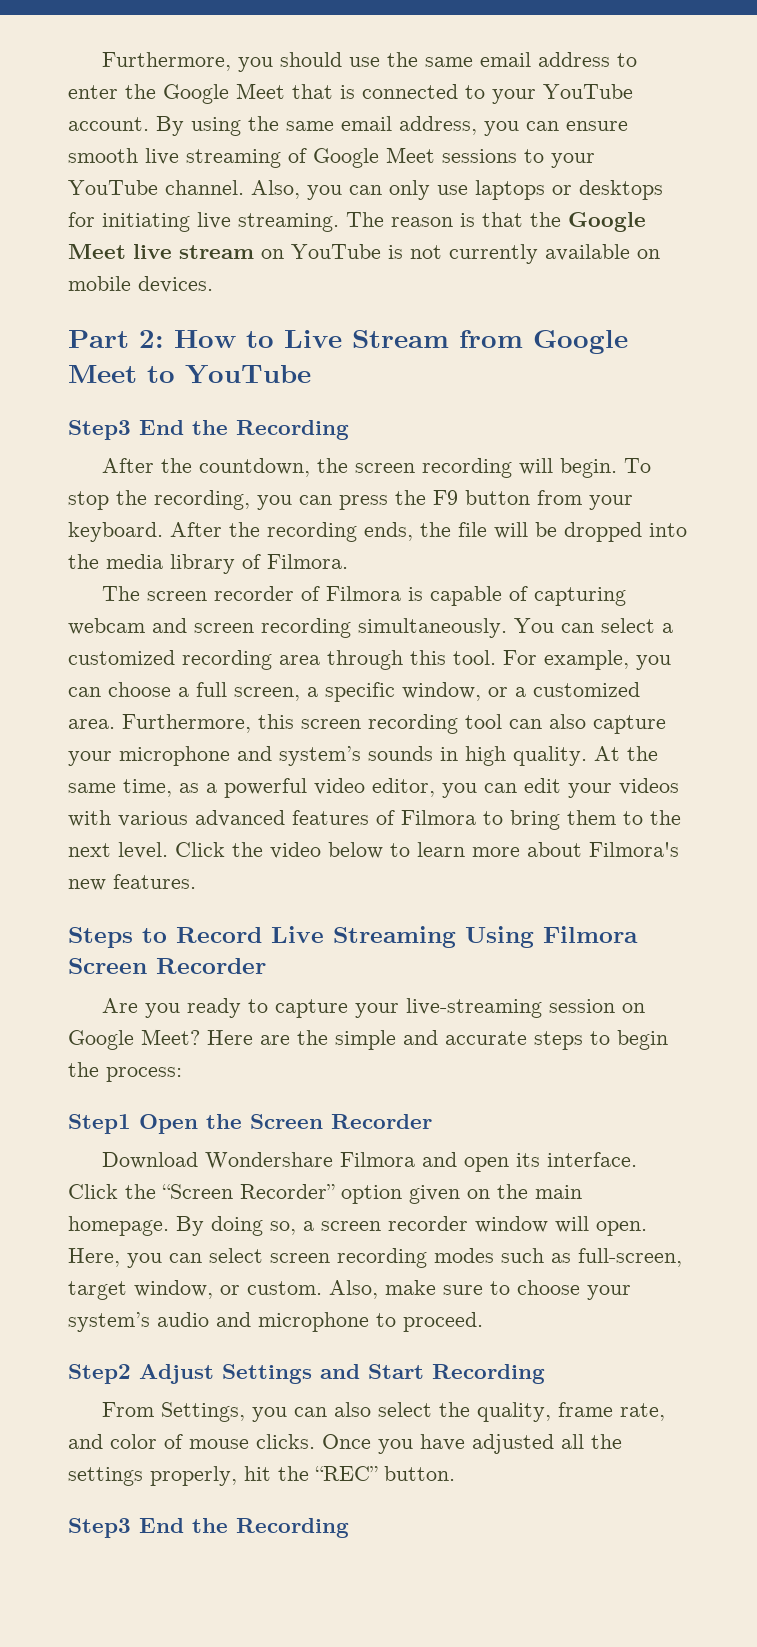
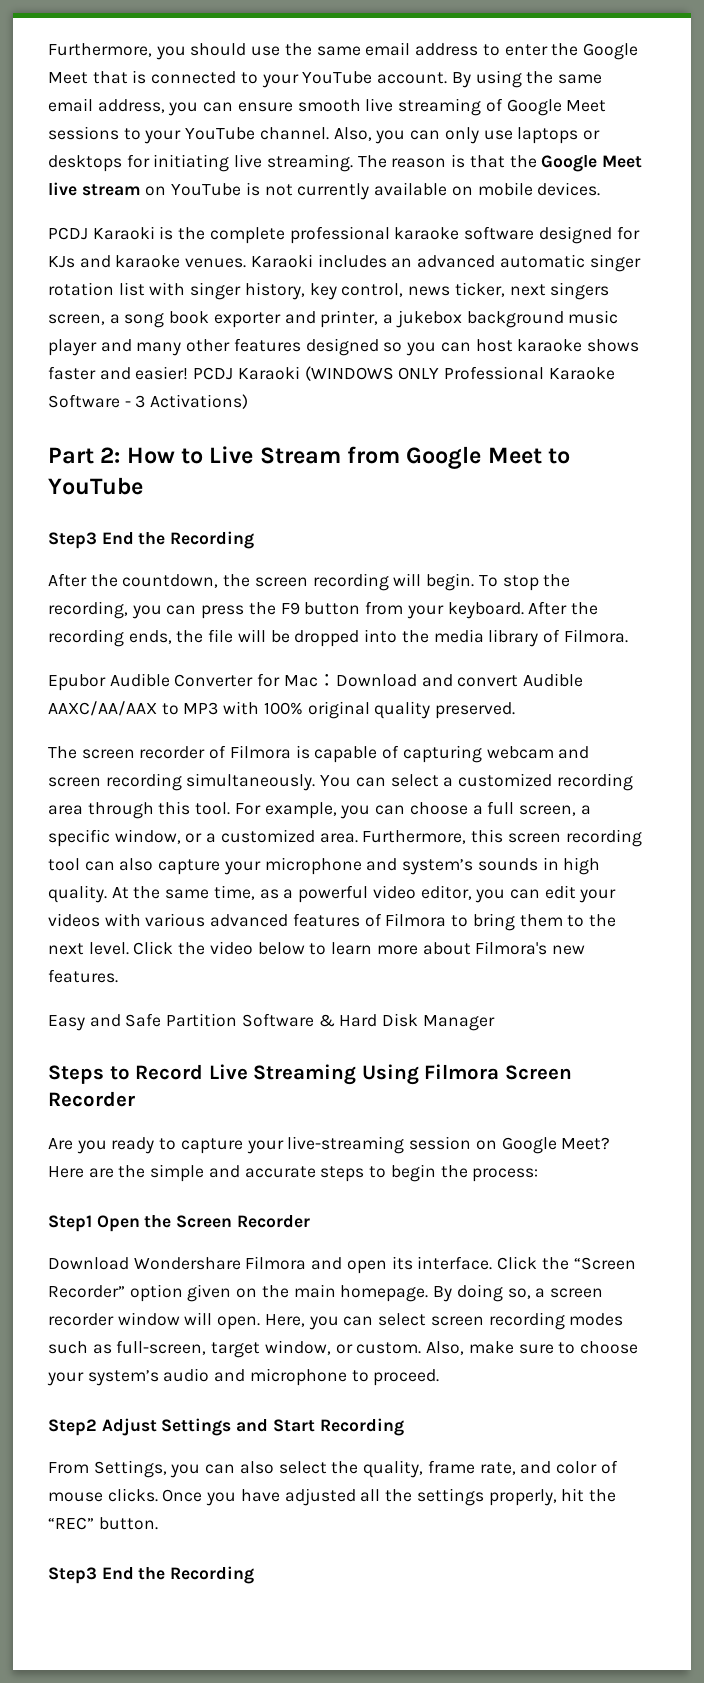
+ PCDJ Karaoki is the complete professional karaoke software designed for KJs and karaoke venues. Karaoki includes an advanced automatic singer rotation list with singer history, key control, news ticker, next singers screen, a song book exporter and printer, a jukebox background music player and many other features designed so you can host karaoke shows faster and easier! PCDJ Karaoki (WINDOWS ONLY Professional Karaoke Software - 3 Activations)
+ Epubor Audible Converter for Mac：Download and convert Audible AAXC/AA/AAX to MP3 with 100% original quality preserved.
+ Easy and Safe Partition Software & Hard Disk Manager

